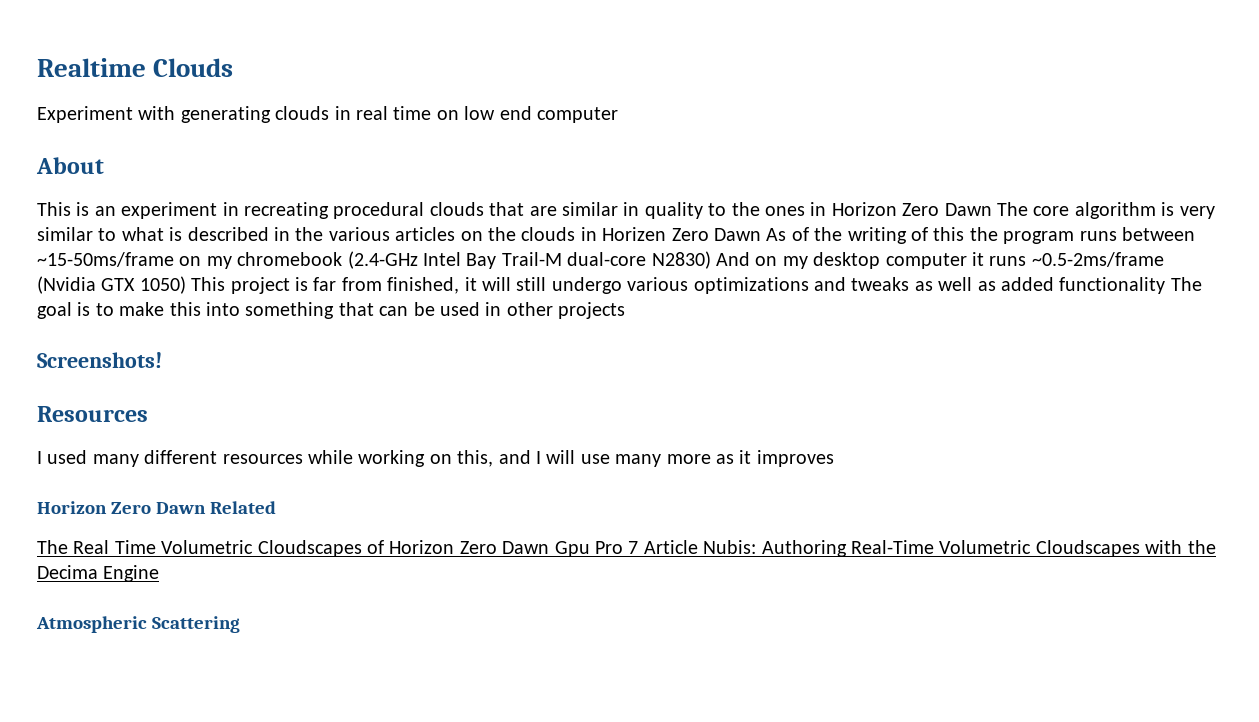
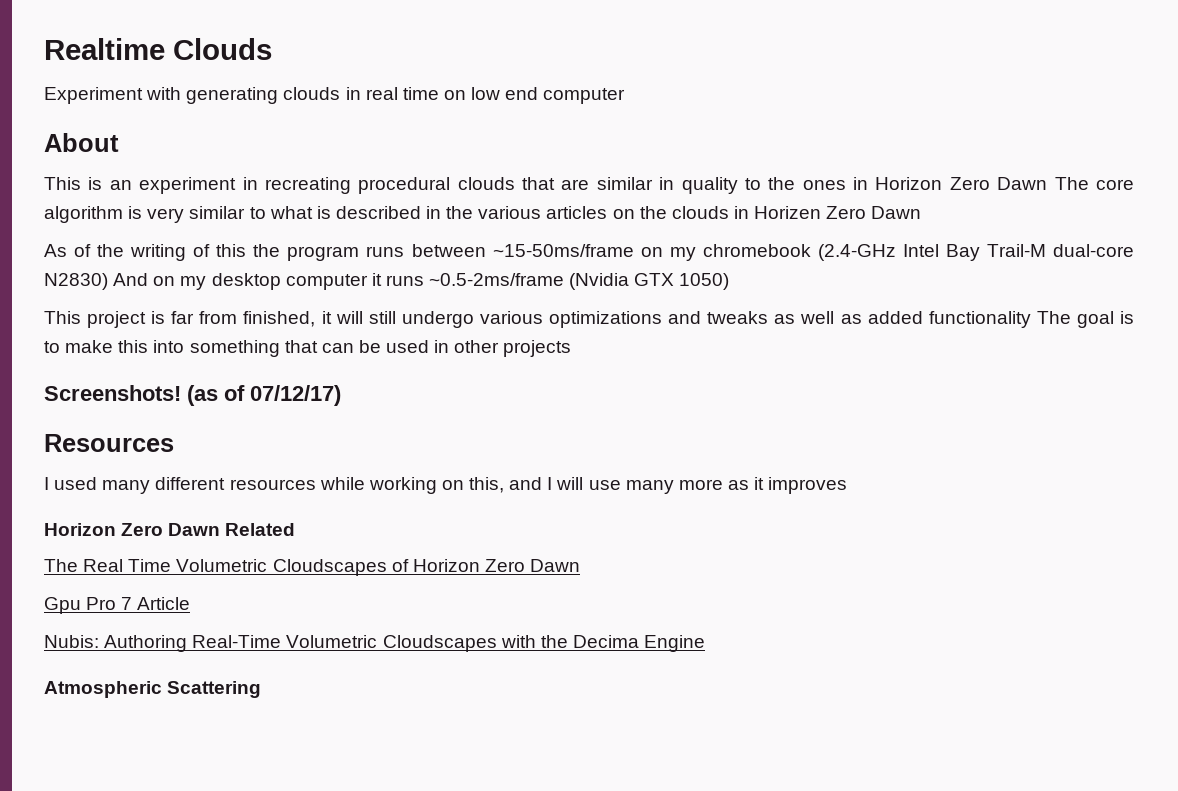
- This is an experiment in recreating procedural clouds that are similar in quality to the ones in Horizon Zero Dawn The core algorithm is very similar to what is described in the various articles on the clouds in Horizen Zero Dawn As of the writing of this the program runs between ~15-50ms/frame on my chromebook (2.4-GHz Intel Bay Trail-M dual-core N2830) And on my desktop computer it runs ~0.5-2ms/frame (Nvidia GTX 1050) This project is far from finished, it will still undergo various optimizations and tweaks as well as added functionality The goal is to make this into something that can be used in other projects
+ This is an experiment in recreating procedural clouds that are similar in quality to the ones in Horizon Zero Dawn The core algorithm is very similar to what is described in the various articles on the clouds in Horizen Zero Dawn
+ As of the writing of this the program runs between ~15-50ms/frame on my chromebook (2.4-GHz Intel Bay Trail-M dual-core N2830) And on my desktop computer it runs ~0.5-2ms/frame (Nvidia GTX 1050)
+ This project is far from finished, it will still undergo various optimizations and tweaks as well as added functionality The goal is to make this into something that can be used in other projects
+ (as of 07/12/17)
- The Real Time Volumetric Cloudscapes of Horizon Zero Dawn Gpu Pro 7 Article Nubis: Authoring Real-Time Volumetric Cloudscapes with the Decima Engine
+ The Real Time Volumetric Cloudscapes of Horizon Zero Dawn
+ Gpu Pro 7 Article
+ Nubis: Authoring Real-Time Volumetric Cloudscapes with the Decima Engine

